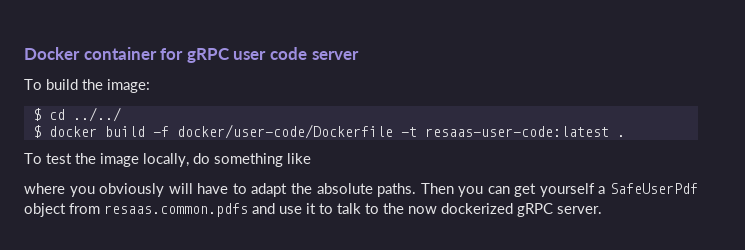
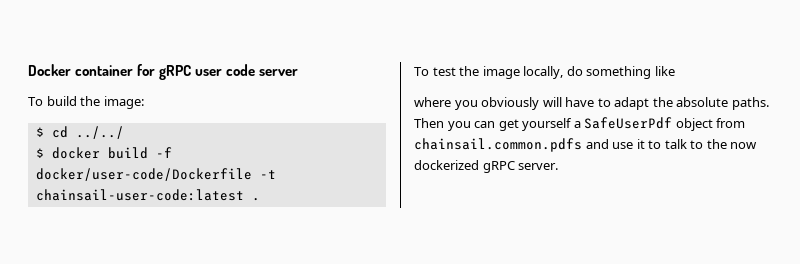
- $ docker build -f docker/user-code/Dockerfile -t resaas-user-code:latest .
+ $ docker build -f docker/user-code/Dockerfile -t chainsail-user-code:latest .
- Then you can get yourself a SafeUserPdf object from resaas.common.pdfs and use it to talk to the now dockerized gRPC server.
+ Then you can get yourself a SafeUserPdf object from chainsail.common.pdfs and use it to talk to the now dockerized gRPC server.

